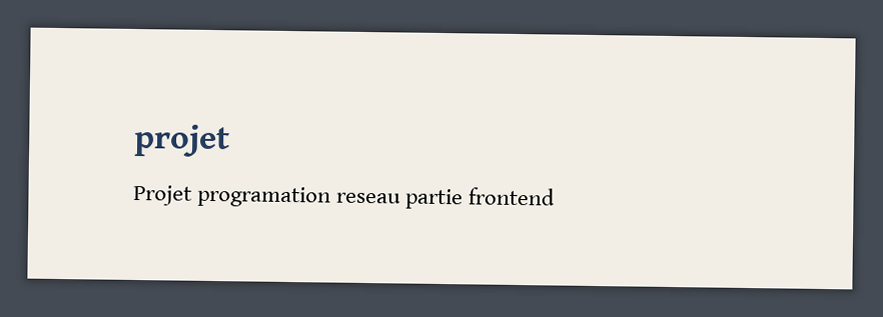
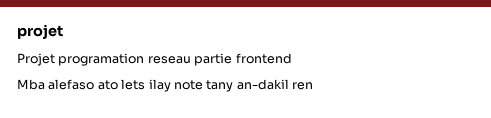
+ Mba alefaso ato lets ilay note tany an-dakil ren

